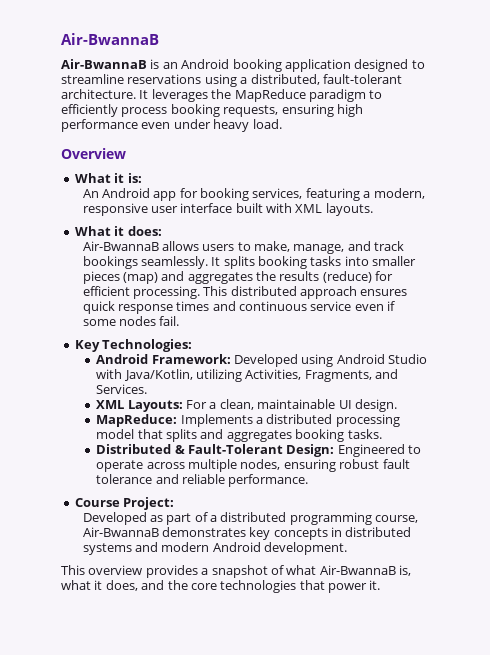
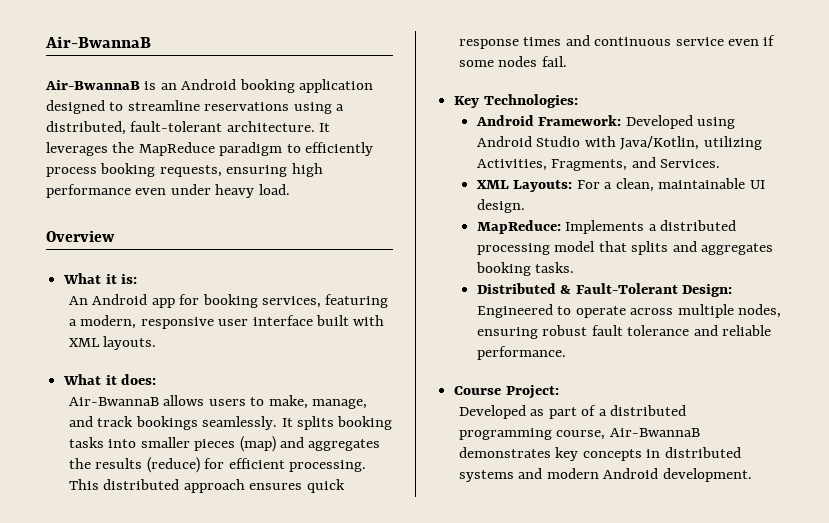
- This overview provides a snapshot of what Air-BwannaB is, what it does, and the core technologies that power it.

